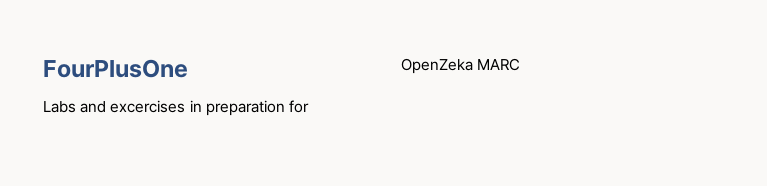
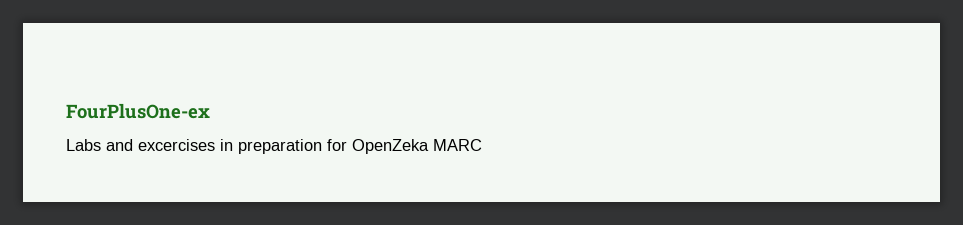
- FourPlusOne
+ FourPlusOne-ex

